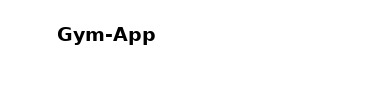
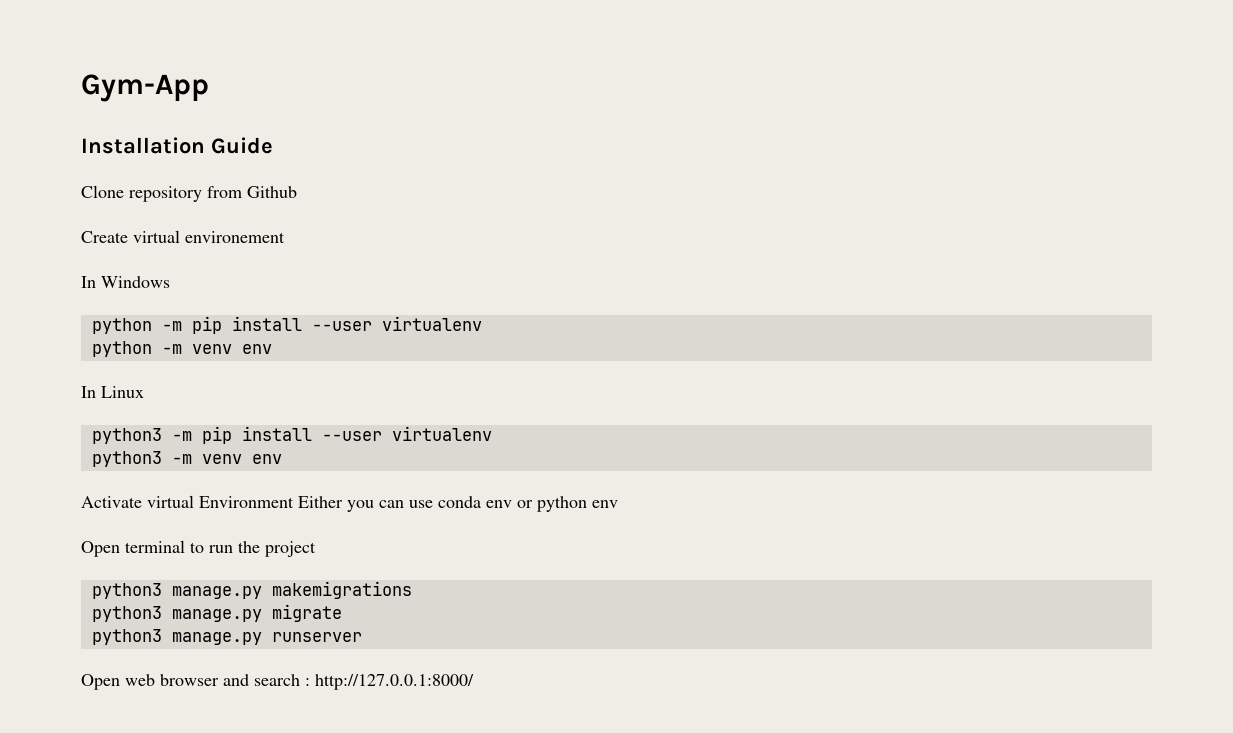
+ Installation Guide
+ Clone repository from Github
+ Create virtual environement
+ In Windows
+ python -m pip install --user virtualenv
+ python -m venv env
+ In Linux
+ python3 -m pip install --user virtualenv
+ python3 -m venv env
+ Activate virtual Environment Either you can use conda env or python env
+ Open terminal to run the project
+ python3 manage.py makemigrations
+ python3 manage.py migrate
+ python3 manage.py runserver
+ Open web browser and search : http://127.0.0.1:8000/

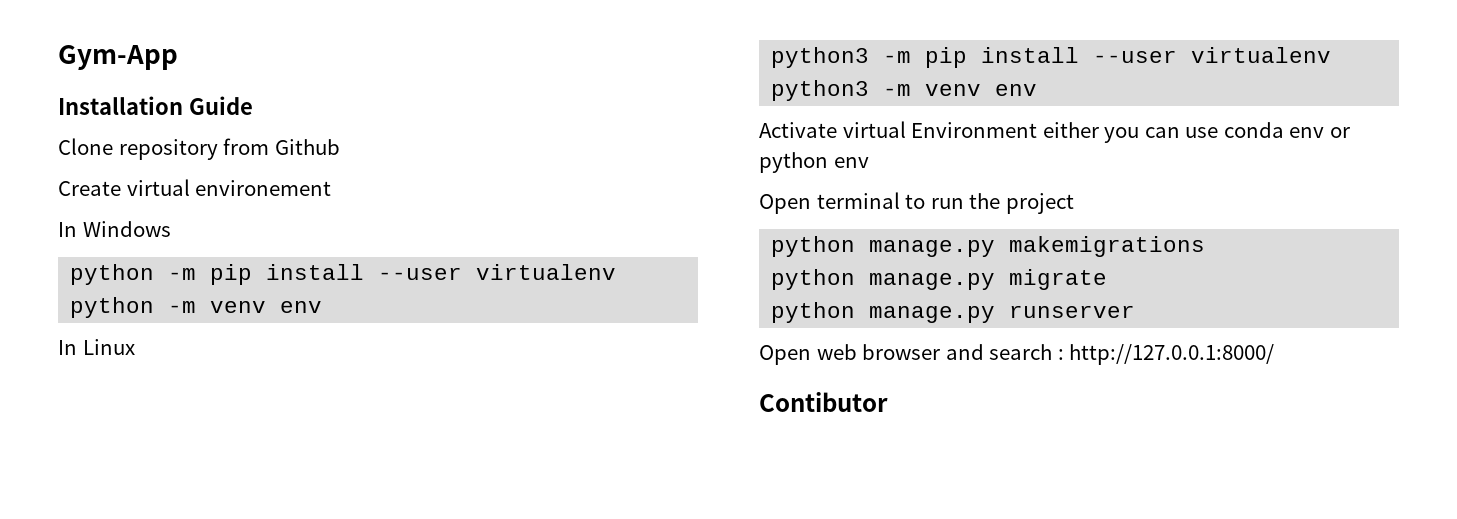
- Activate virtual Environment Either you can use conda env or python env
+ Activate virtual Environment either you can use conda env or python env
- python3 manage.py makemigrations
+ python manage.py makemigrations
- python3 manage.py migrate
+ python manage.py migrate
- python3 manage.py runserver
+ python manage.py runserver
+ Contibutor

